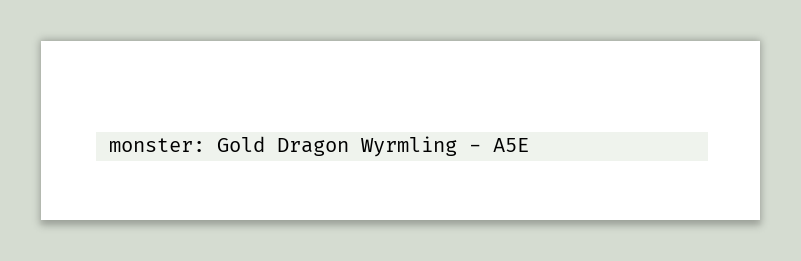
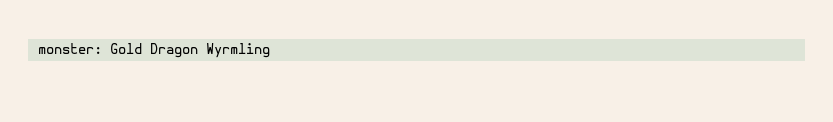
- monster: Gold Dragon Wyrmling - A5E
+ monster: Gold Dragon Wyrmling

